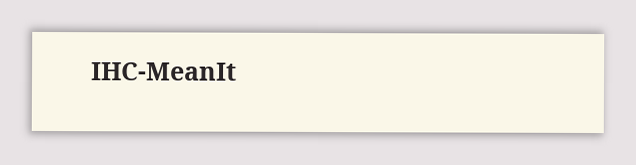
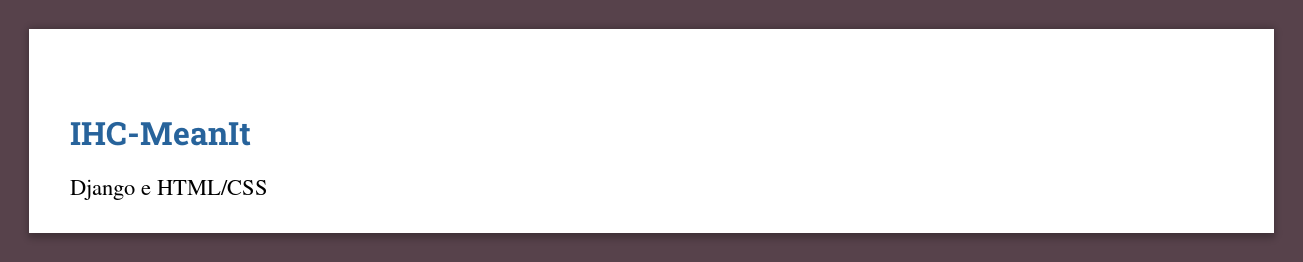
+ Django e HTML/CSS

